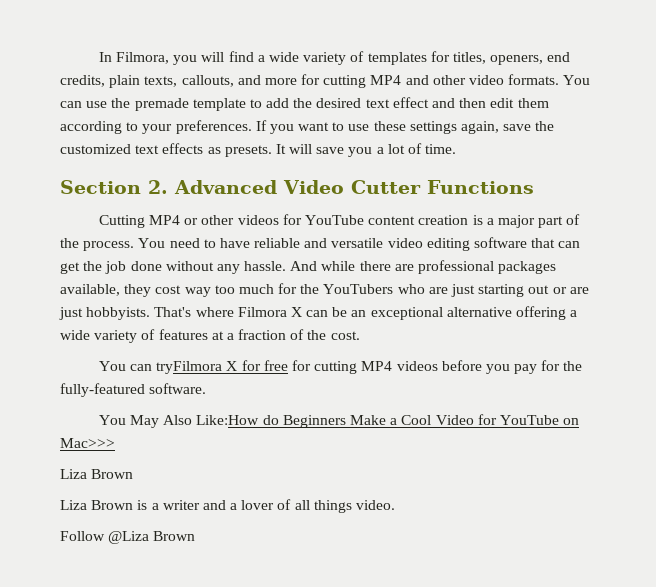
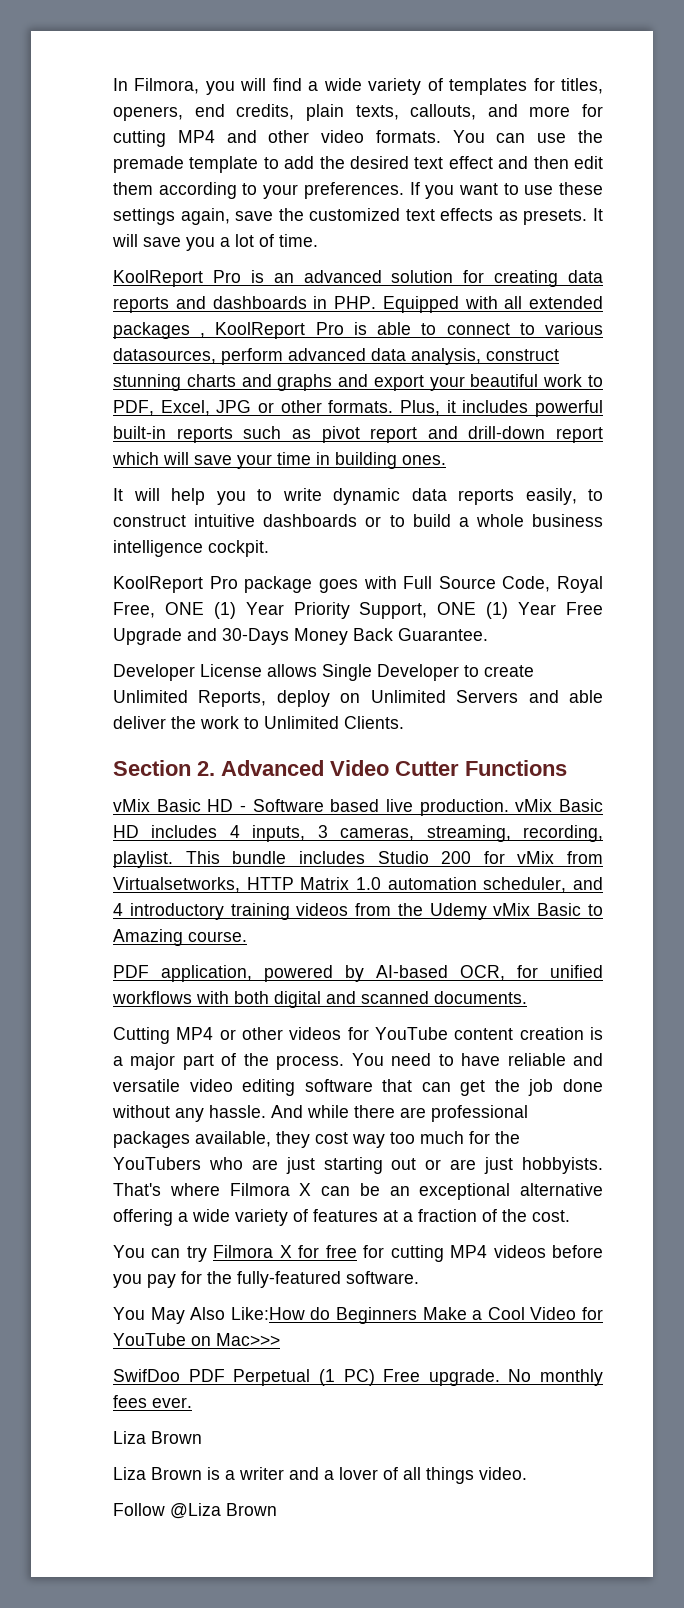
+ KoolReport Pro is an advanced solution for creating data reports and dashboards in PHP. Equipped with all extended packages , KoolReport Pro is able to connect to various datasources, perform advanced data analysis, construct stunning charts and graphs and export your beautiful work to PDF, Excel, JPG or other formats. Plus, it includes powerful built-in reports such as pivot report and drill-down report which will save your time in building ones.
+ It will help you to write dynamic data reports easily, to construct intuitive dashboards or to build a whole business intelligence cockpit.
+ KoolReport Pro package goes with Full Source Code, Royal Free, ONE (1) Year Priority Support, ONE (1) Year Free Upgrade and 30-Days Money Back Guarantee.
+ Developer License allows Single Developer to create Unlimited Reports, deploy on Unlimited Servers and able deliver the work to Unlimited Clients.
+ vMix Basic HD - Software based live production. vMix Basic HD includes 4 inputs, 3 cameras, streaming, recording, playlist. This bundle includes Studio 200 for vMix from Virtualsetworks, HTTP Matrix 1.0 automation scheduler, and 4 introductory training videos from the Udemy vMix Basic to Amazing course.
+ PDF application, powered by AI-based OCR, for unified workflows with both digital and scanned documents.
- You can tryFilmora X for free for cutting MP4 videos before you pay for the fully-featured software.
+ You can try Filmora X for free for cutting MP4 videos before you pay for the fully-featured software.
+ SwifDoo PDF Perpetual (1 PC) Free upgrade. No monthly fees ever.

